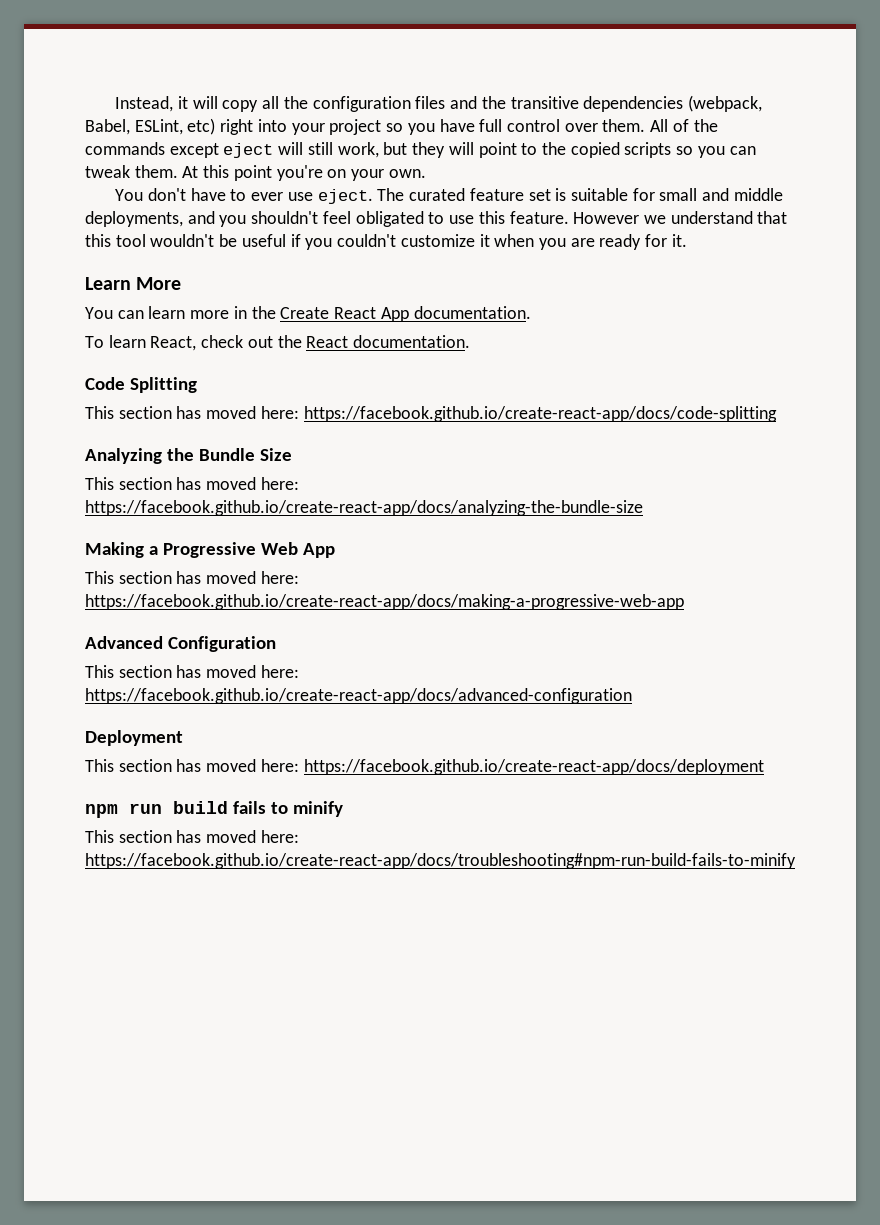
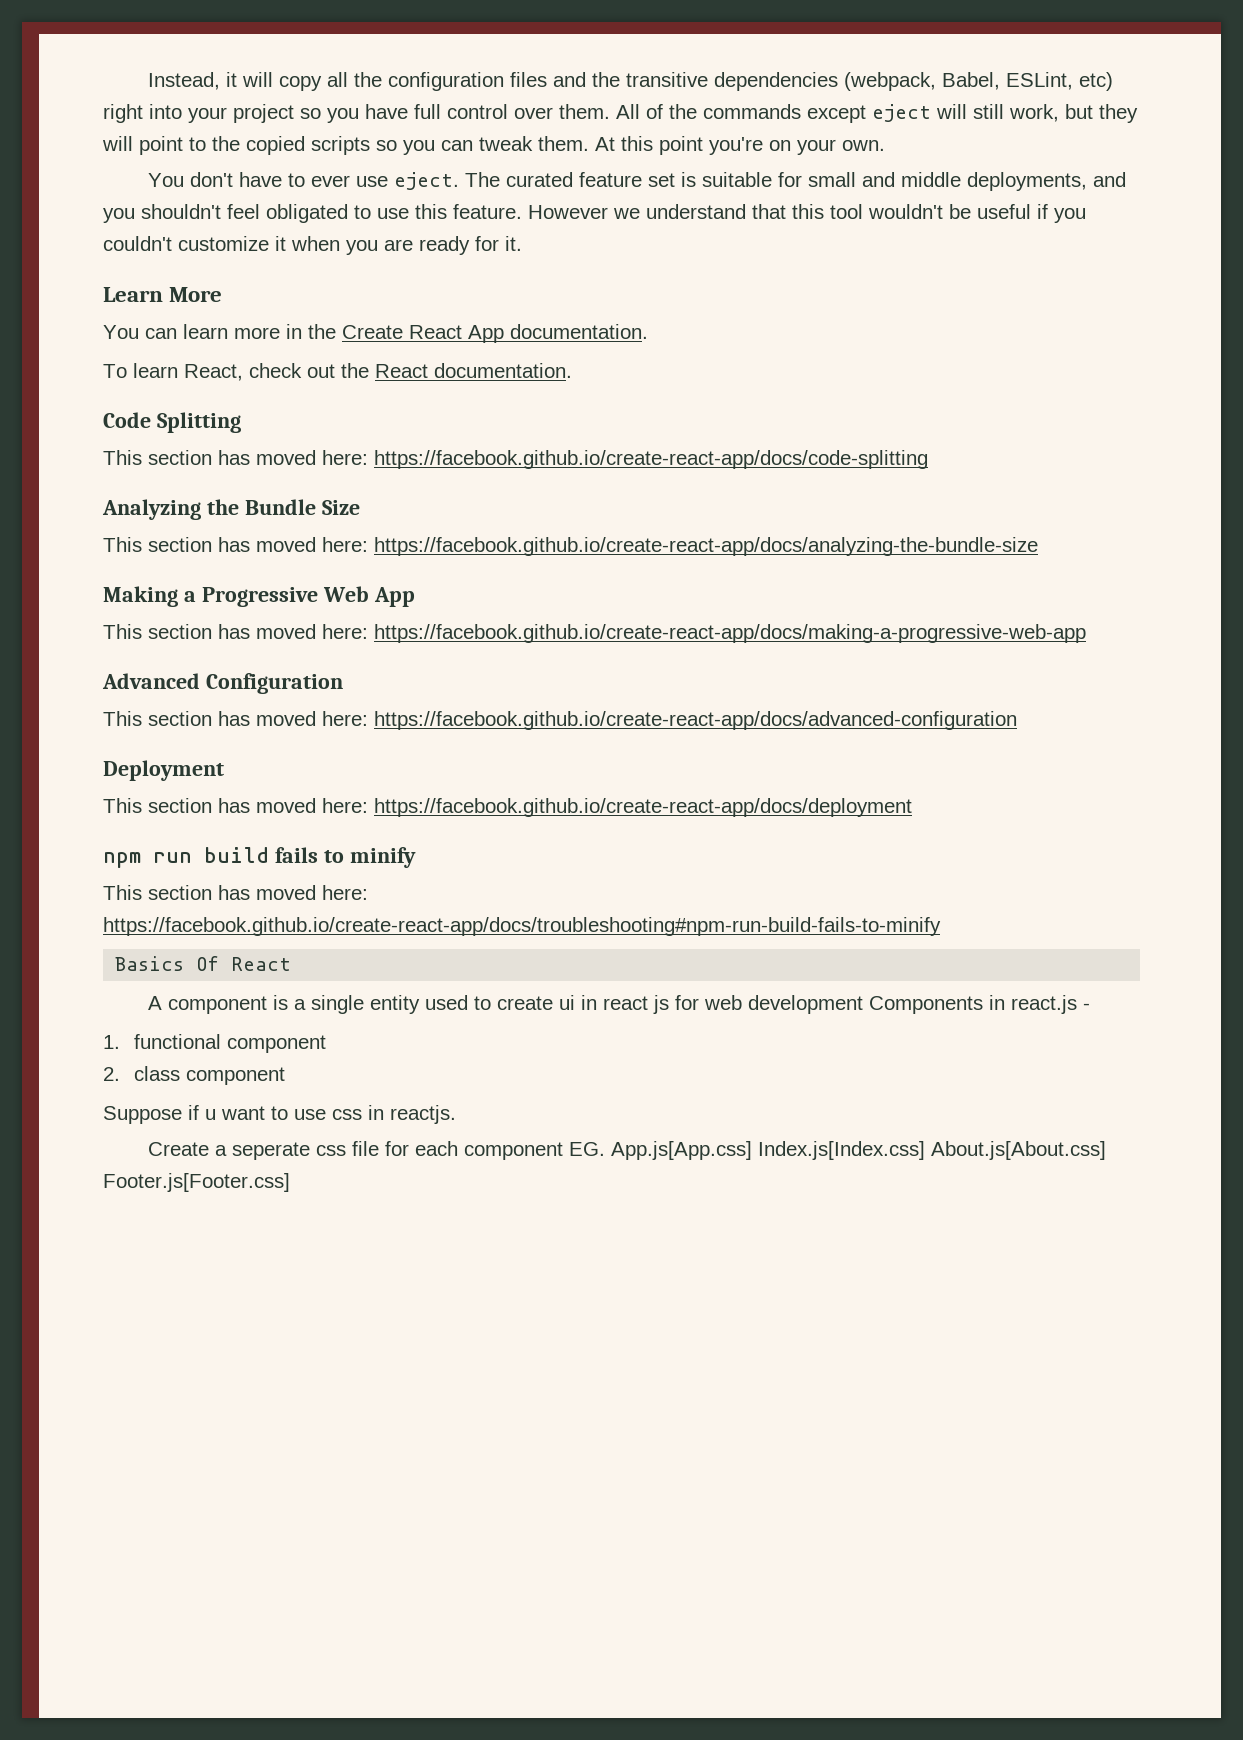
+ Basics Of React
+ A component is a single entity used to create ui in react js for web development Components in react.js -
+ 1. functional component
+ 2. class component
+ Suppose if u want to use css in reactjs.
+ Create a seperate css file for each component EG. App.js[App.css] Index.js[Index.css] About.js[About.css] Footer.js[Footer.css]

